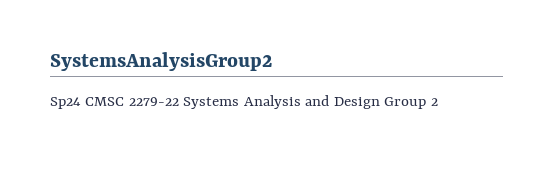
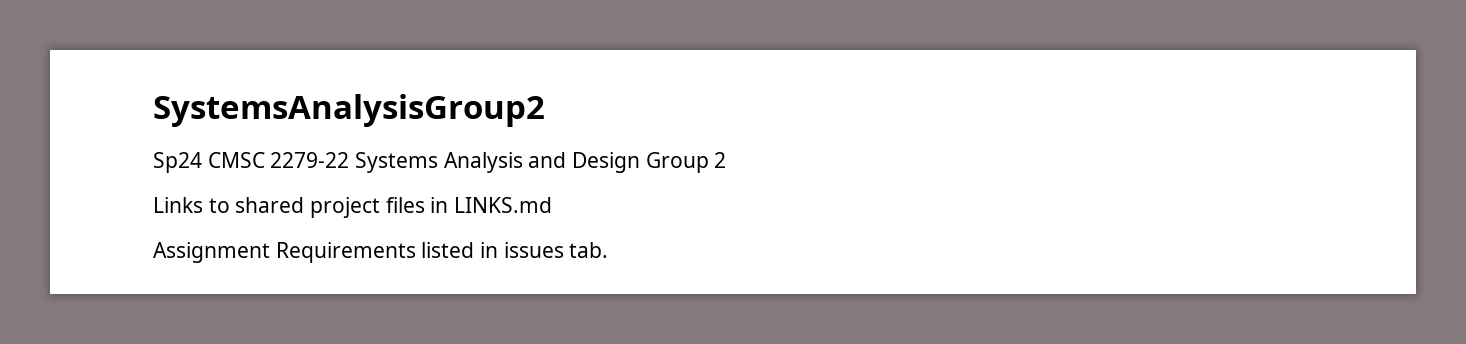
+ Links to shared project files in LINKS.md
+ Assignment Requirements listed in issues tab.

